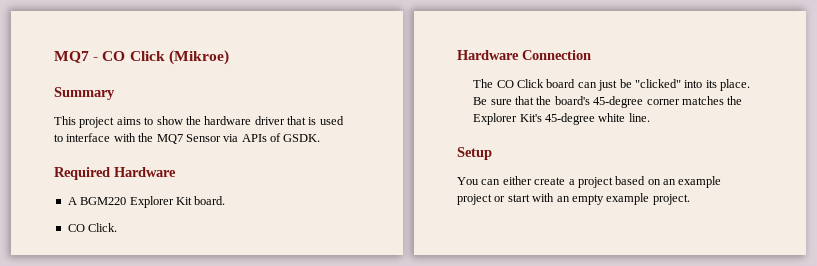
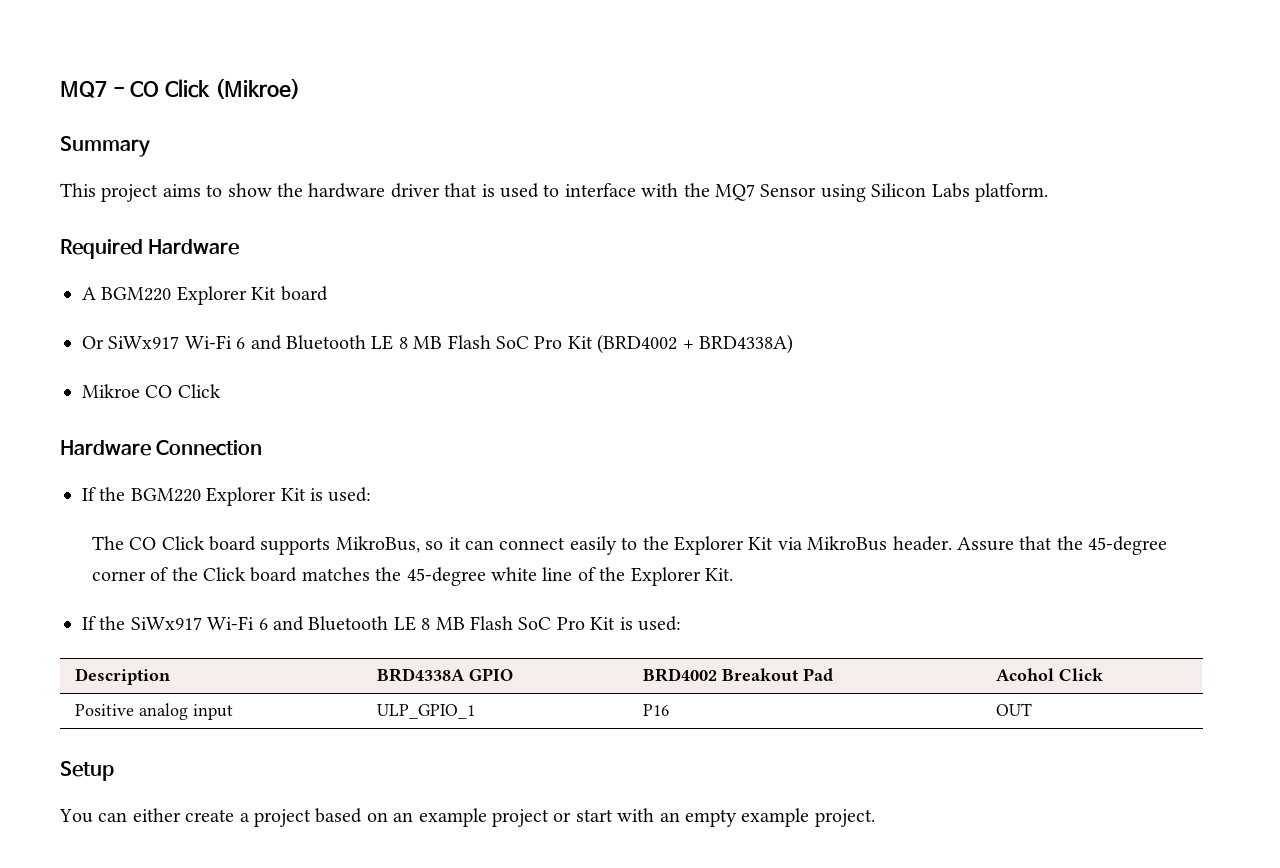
- This project aims to show the hardware driver that is used to interface with the MQ7 Sensor via APIs of GSDK.
+ This project aims to show the hardware driver that is used to interface with the MQ7 Sensor using Silicon Labs platform.
- A BGM220 Explorer Kit board.
- CO Click.
+ A BGM220 Explorer Kit board
+ Or SiWx917 Wi-Fi 6 and Bluetooth LE 8 MB Flash SoC Pro Kit (BRD4002 + BRD4338A)
+ Mikroe CO Click
  Hardware Connection
- The CO Click board can just be "clicked" into its place. Be sure that the board's 45-degree corner matches the Explorer Kit's 45-degree white line.
+ If the BGM220 Explorer Kit is used:
+ The CO Click board supports MikroBus, so it can connect easily to the Explorer Kit via MikroBus header. Assure that the 45-degree corner of the Click board matches the 45-degree white line of the Explorer Kit.
+ If the SiWx917 Wi-Fi 6 and Bluetooth LE 8 MB Flash SoC Pro Kit is used:
+ Description | BRD4338A GPIO | BRD4002 Breakout Pad | Acohol Click
+ Positive analog input | ULP_GPIO_1 | P16 | OUT

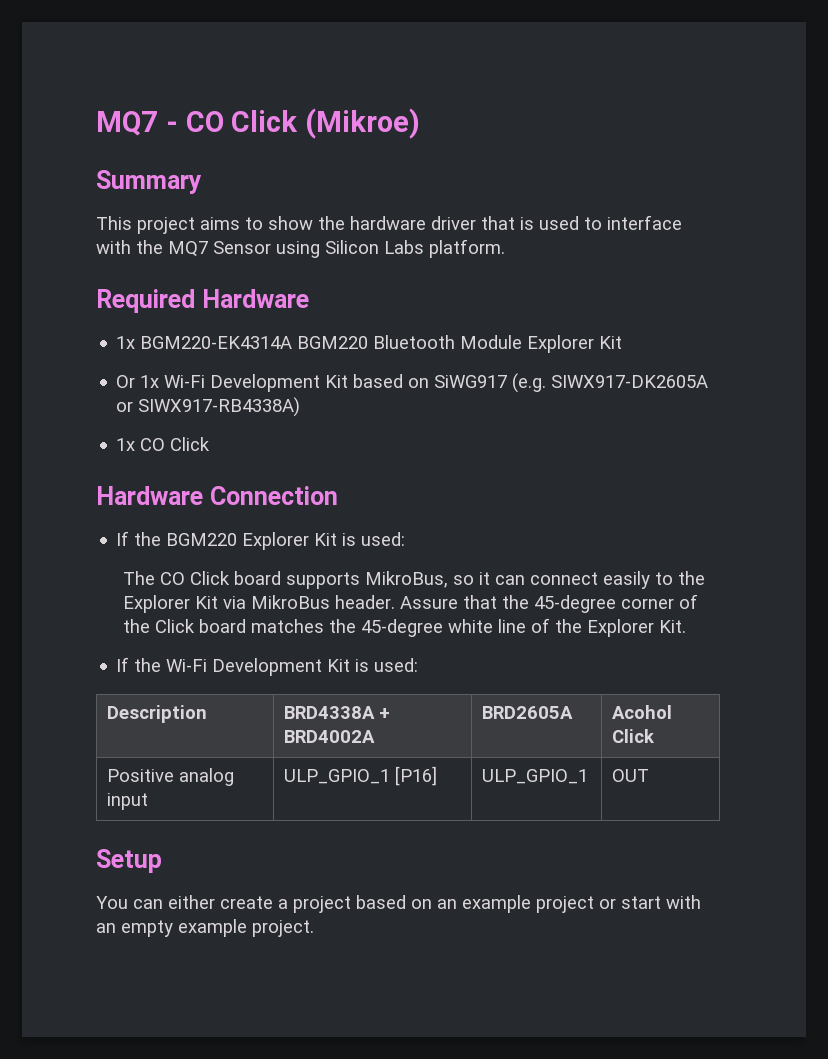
- A BGM220 Explorer Kit board
+ 1x BGM220-EK4314A BGM220 Bluetooth Module Explorer Kit
- Or SiWx917 Wi-Fi 6 and Bluetooth LE 8 MB Flash SoC Pro Kit (BRD4002 + BRD4338A)
- Mikroe CO Click
+ Or 1x Wi-Fi Development Kit based on SiWG917 (e.g. SIWX917-DK2605A or SIWX917-RB4338A)
+ 1x CO Click
- If the SiWx917 Wi-Fi 6 and Bluetooth LE 8 MB Flash SoC Pro Kit is used:
+ If the Wi-Fi Development Kit is used:
- Description | BRD4338A GPIO | BRD4002 Breakout Pad | Acohol Click
+ Description | BRD4338A + BRD4002A | BRD2605A | Acohol Click
- Positive analog input | ULP_GPIO_1 | P16 | OUT
+ Positive analog input | ULP_GPIO_1 [P16] | ULP_GPIO_1 | OUT

